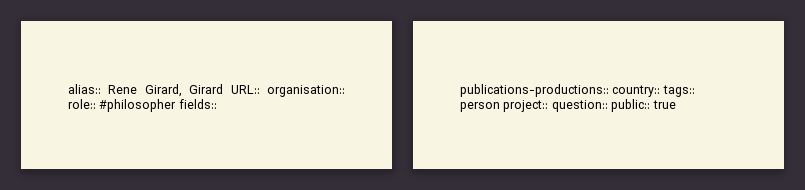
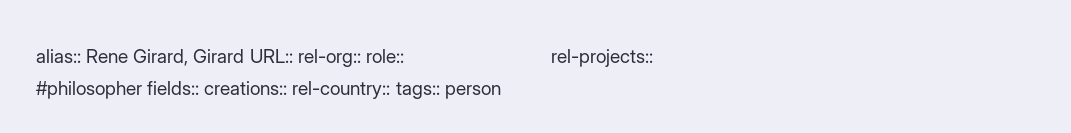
- alias:: Rene Girard, Girard URL:: organisation:: role:: #philosopher fields:: publications-productions:: country:: tags:: person project:: question:: public:: true
+ alias:: Rene Girard, Girard URL:: rel-org:: role:: #philosopher fields:: creations:: rel-country:: tags:: person rel-projects::

